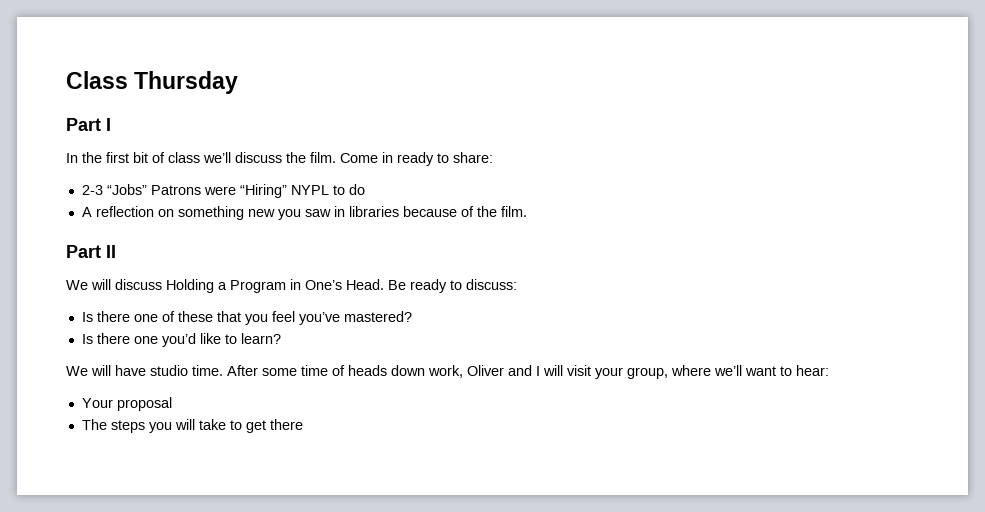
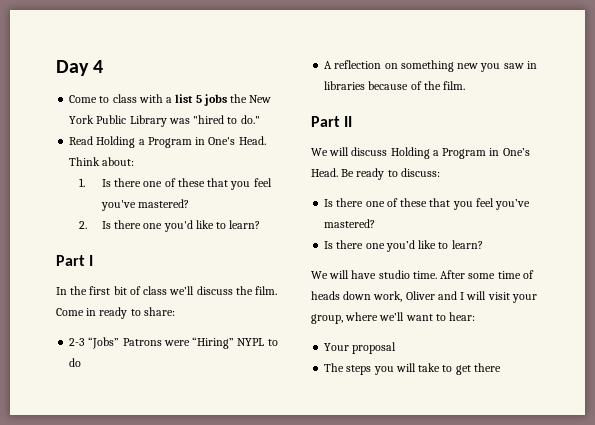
- Class Thursday
+ Day 4
+ Come to class with a list 5 jobs the New York Public Library was "hired to do."
+ Read Holding a Program in One's Head. Think about:
+ 1. Is there one of these that you feel you've mastered?
+ 2. Is there one you'd like to learn?

